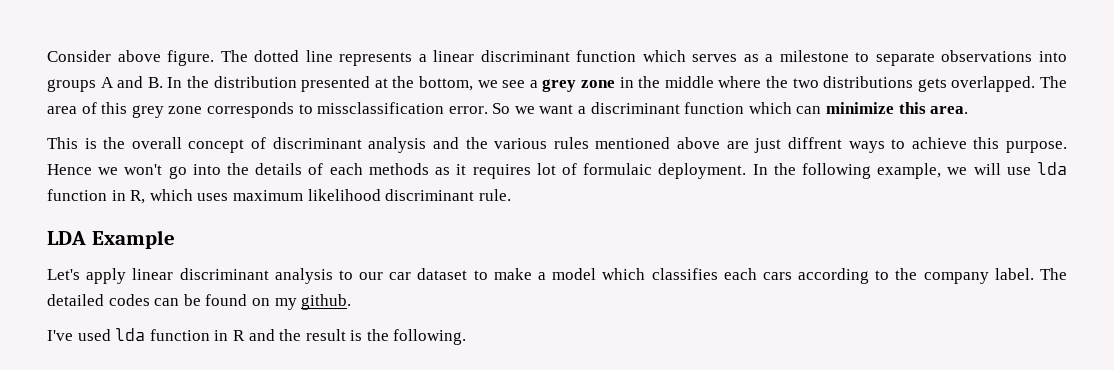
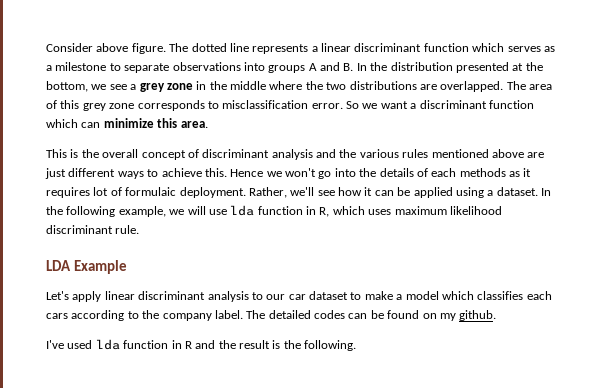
- The dotted line represents a linear discriminant function which serves as a milestone to separate observations into groups A and B. In the distribution presented at the bottom, we see a grey zone in the middle where the two distributions gets overlapped.
+ The dotted line represents a linear discriminant function which serves as a milestone to separate observations into groups A and B. In the distribution presented at the bottom, we see a grey zone in the middle where the two distributions are overlapped.
- The area of this grey zone corresponds to missclassification error.
+ The area of this grey zone corresponds to misclassification error.
- This is the overall concept of discriminant analysis and the various rules mentioned above are just diffrent ways to achieve this purpose.
+ This is the overall concept of discriminant analysis and the various rules mentioned above are just different ways to achieve this.
+ Rather, we'll see how it can be applied using a dataset.

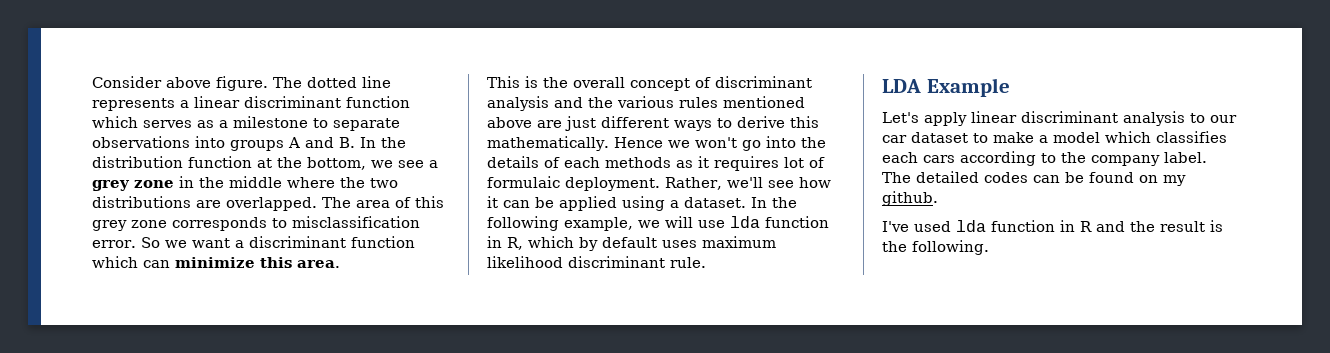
- The dotted line represents a linear discriminant function which serves as a milestone to separate observations into groups A and B. In the distribution presented at the bottom, we see a grey zone in the middle where the two distributions are overlapped.
+ The dotted line represents a linear discriminant function which serves as a milestone to separate observations into groups A and B. In the distribution function at the bottom, we see a grey zone in the middle where the two distributions are overlapped.
- This is the overall concept of discriminant analysis and the various rules mentioned above are just different ways to achieve this.
+ This is the overall concept of discriminant analysis and the various rules mentioned above are just different ways to derive this mathematically.
- In the following example, we will use lda function in R, which uses maximum likelihood discriminant rule.
+ In the following example, we will use lda function in R, which by default uses maximum likelihood discriminant rule.

